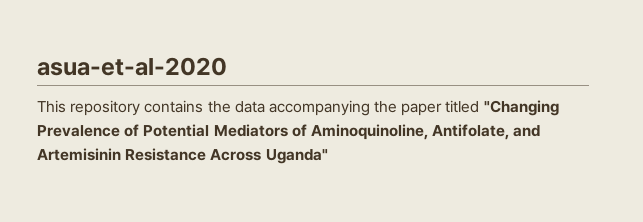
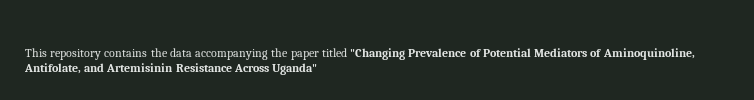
- asua-et-al-2020

